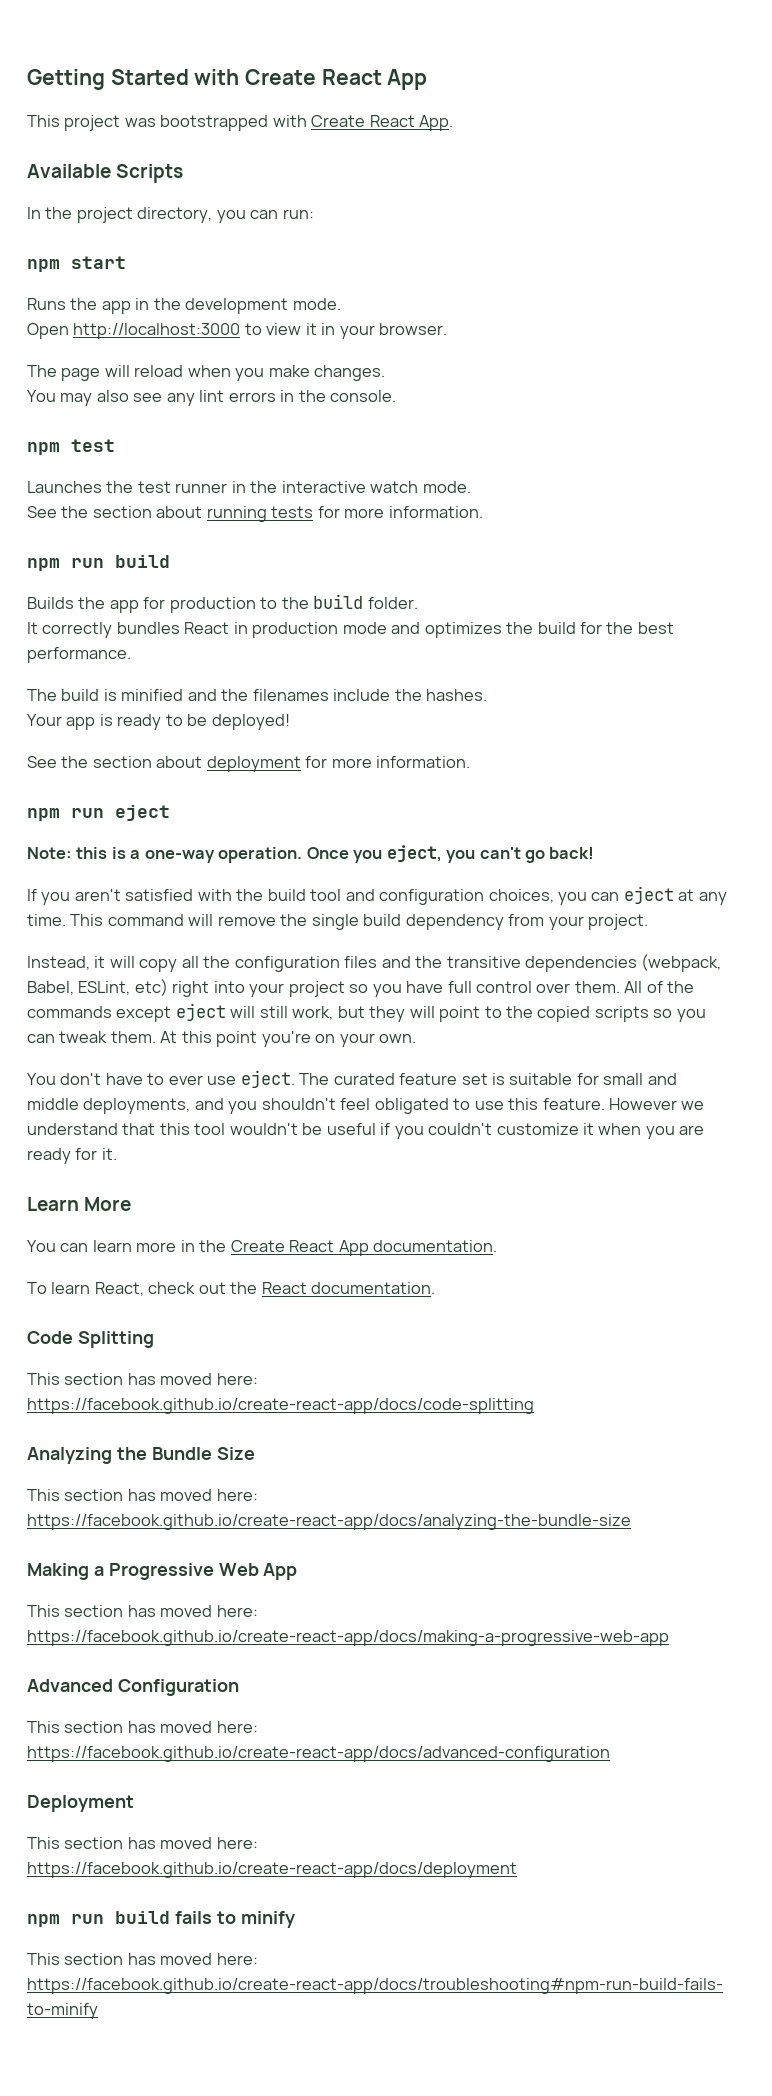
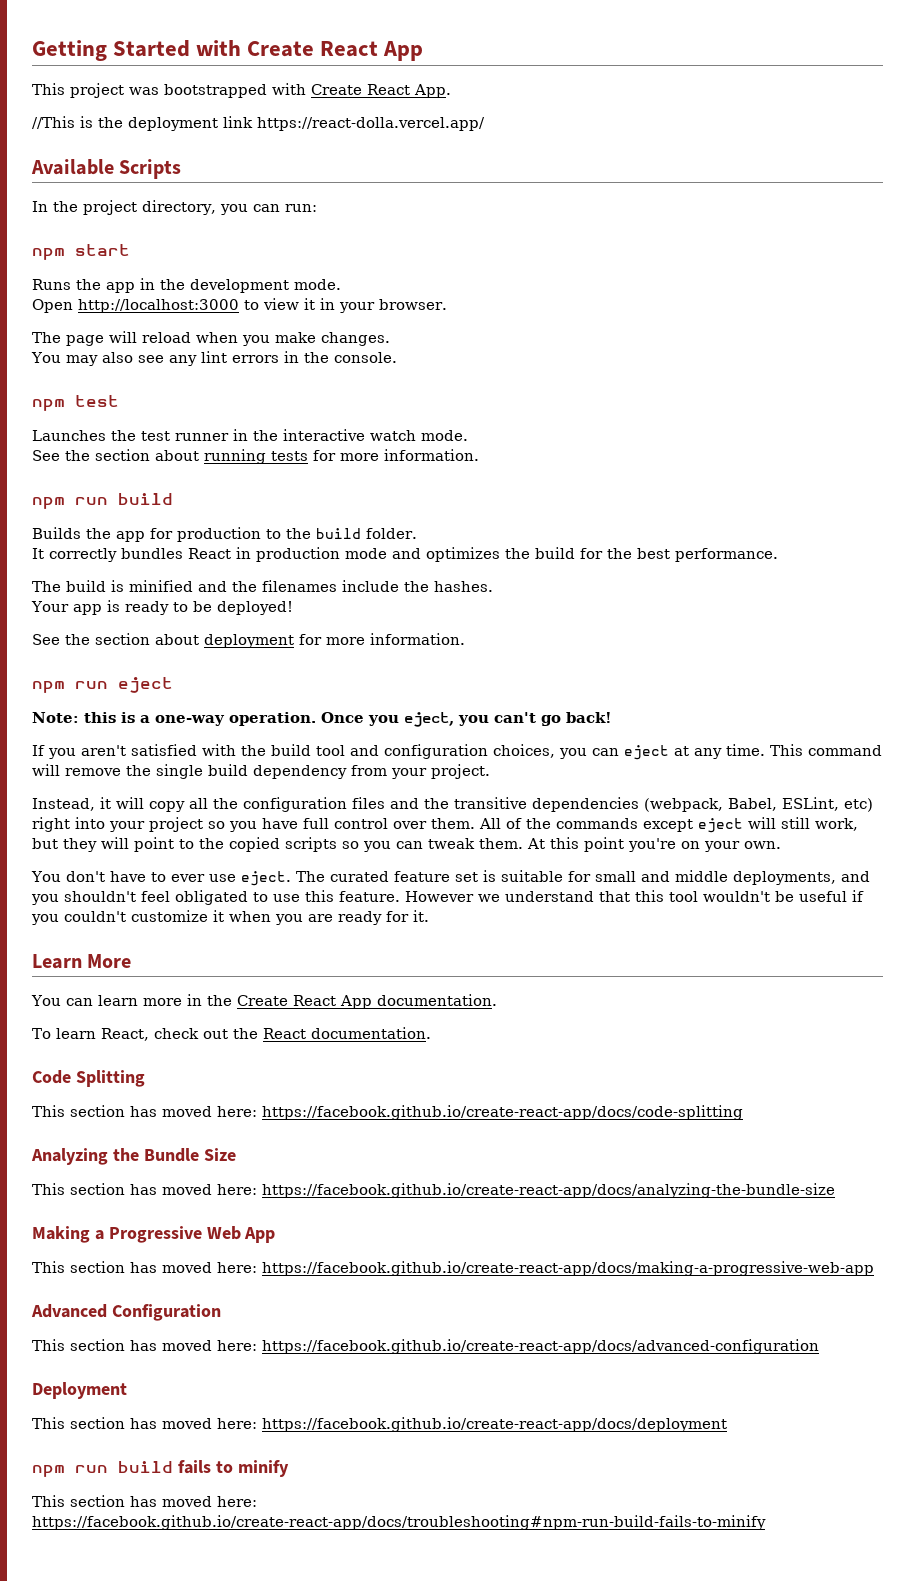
+ //This is the deployment link https://react-dolla.vercel.app/

